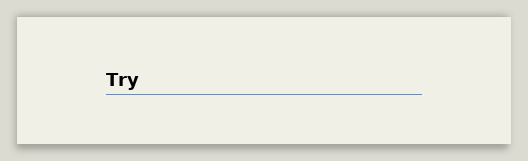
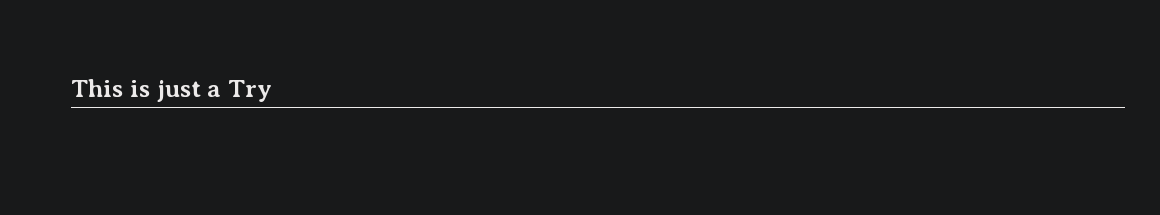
- Try
+ This is just a Try

